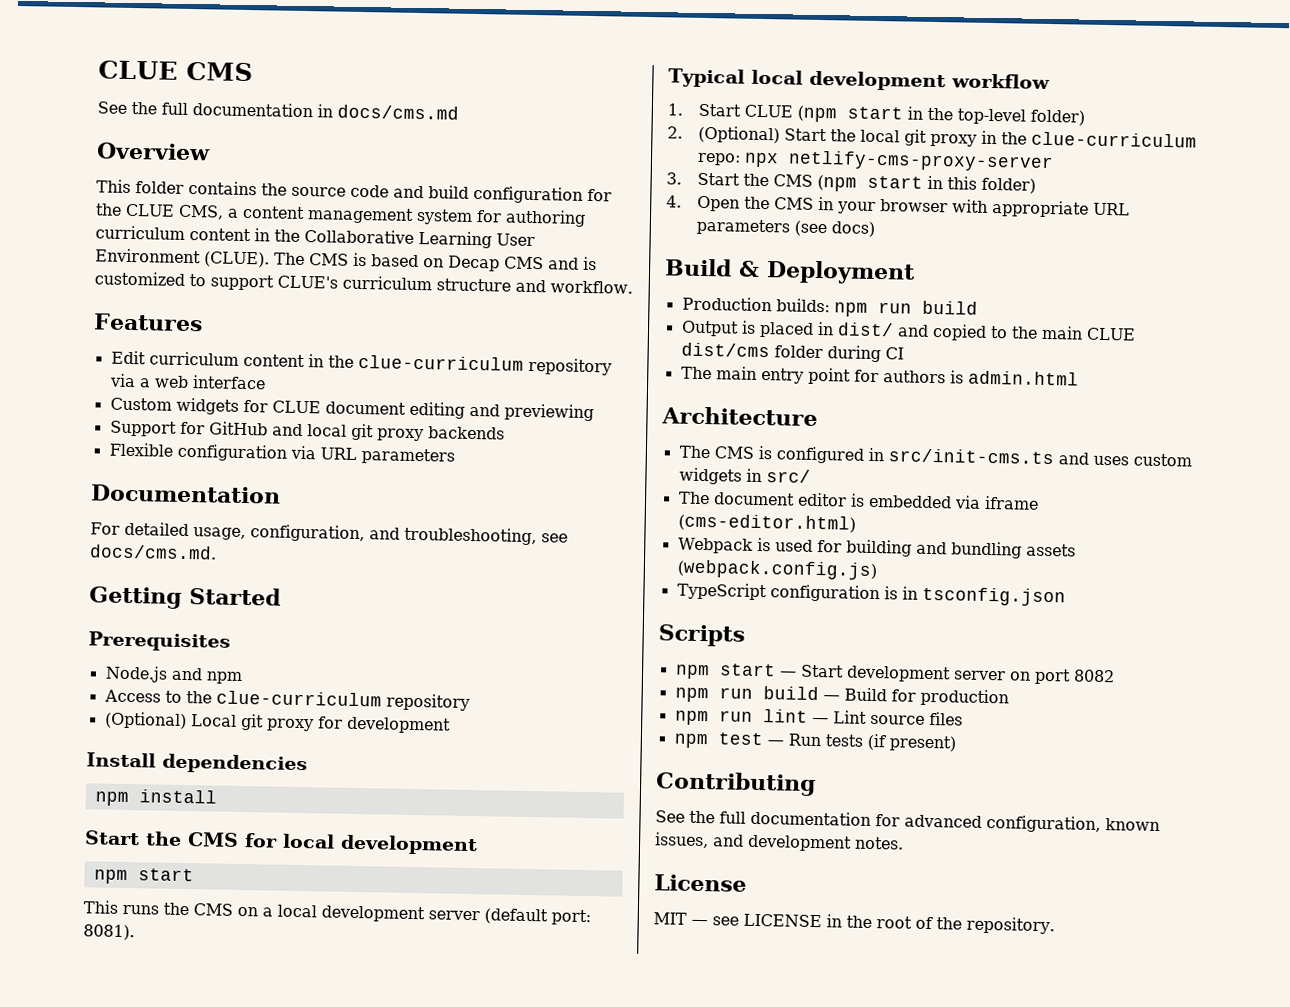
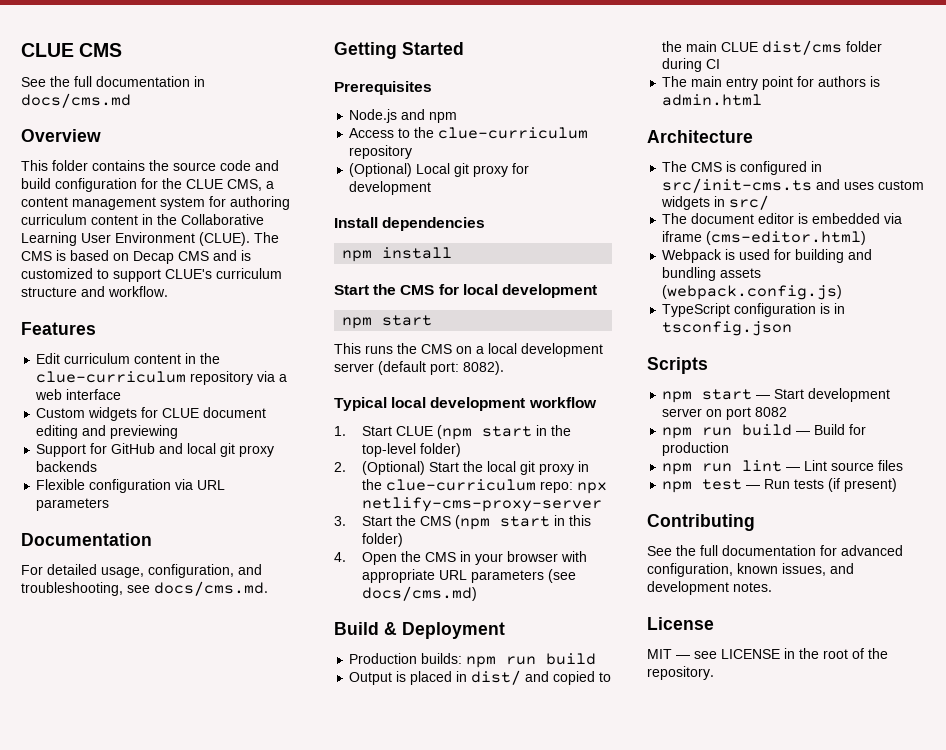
- This runs the CMS on a local development server (default port: 8081).
+ This runs the CMS on a local development server (default port: 8082).
- 4. Open the CMS in your browser with appropriate URL parameters (see docs)
+ 4. Open the CMS in your browser with appropriate URL parameters (see docs/cms.md)

